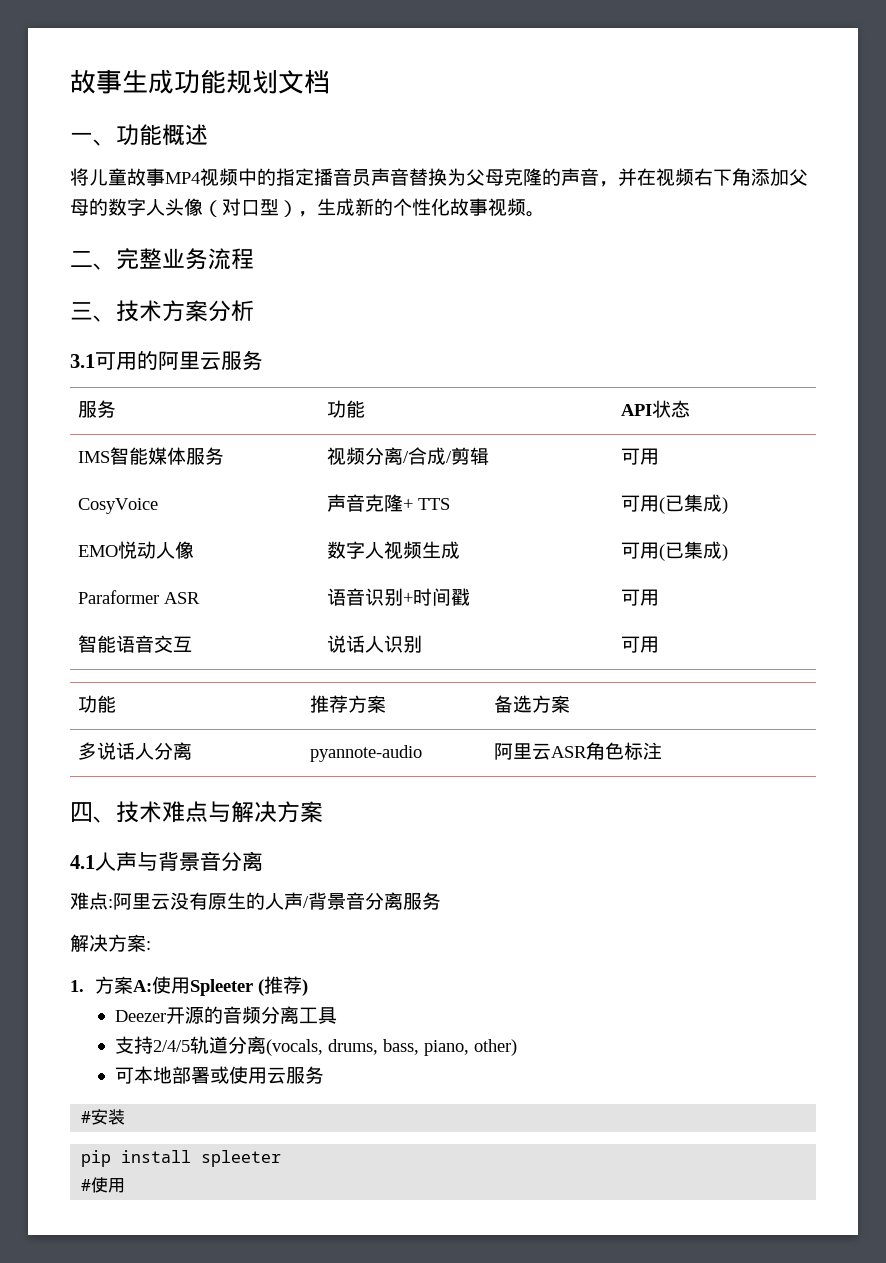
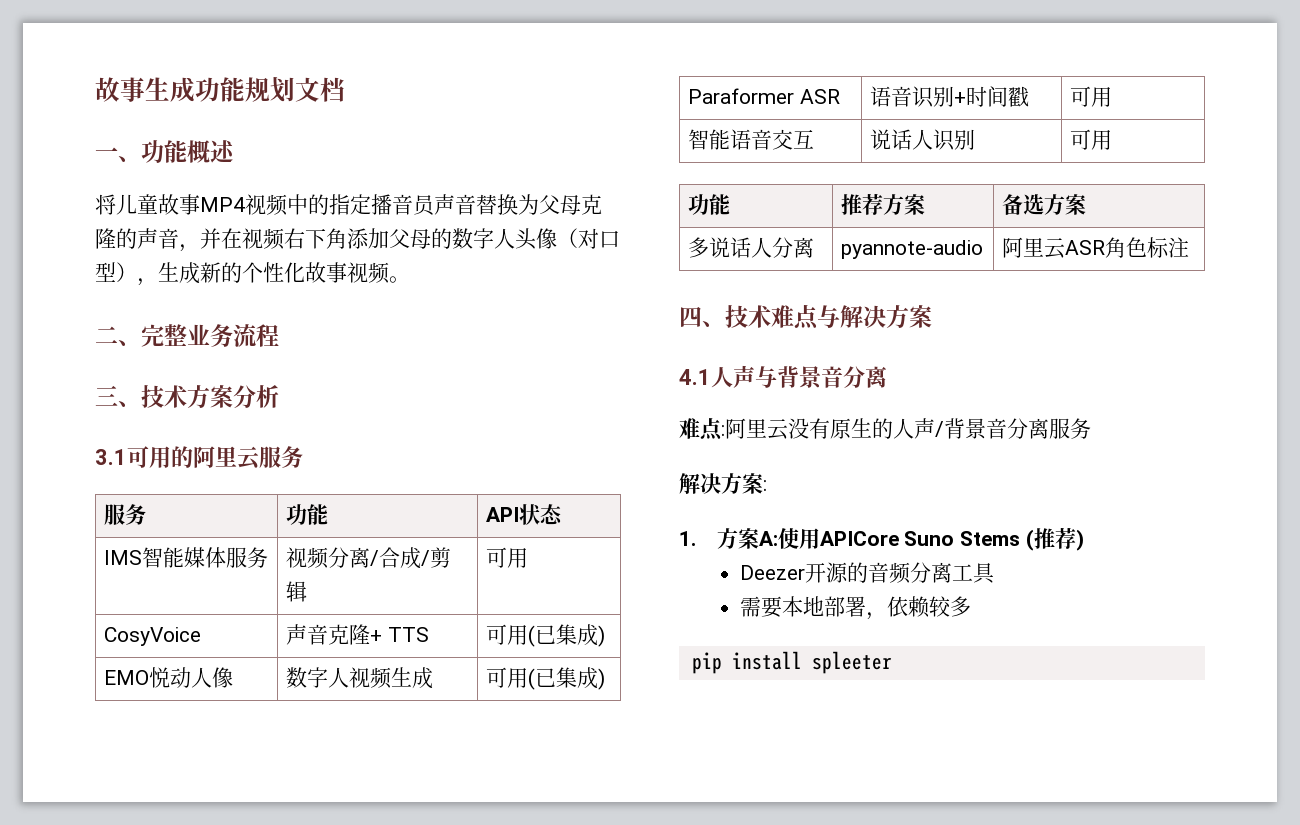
- 1.方案A:使用Spleeter (推荐)
+ 1.方案A:使用APICore Suno Stems (推荐)
- 支持2/4/5轨道分离(vocals, drums, bass, piano, other)
- 可本地部署或使用云服务
- #安装
+ 需要本地部署，依赖较多
- #使用

